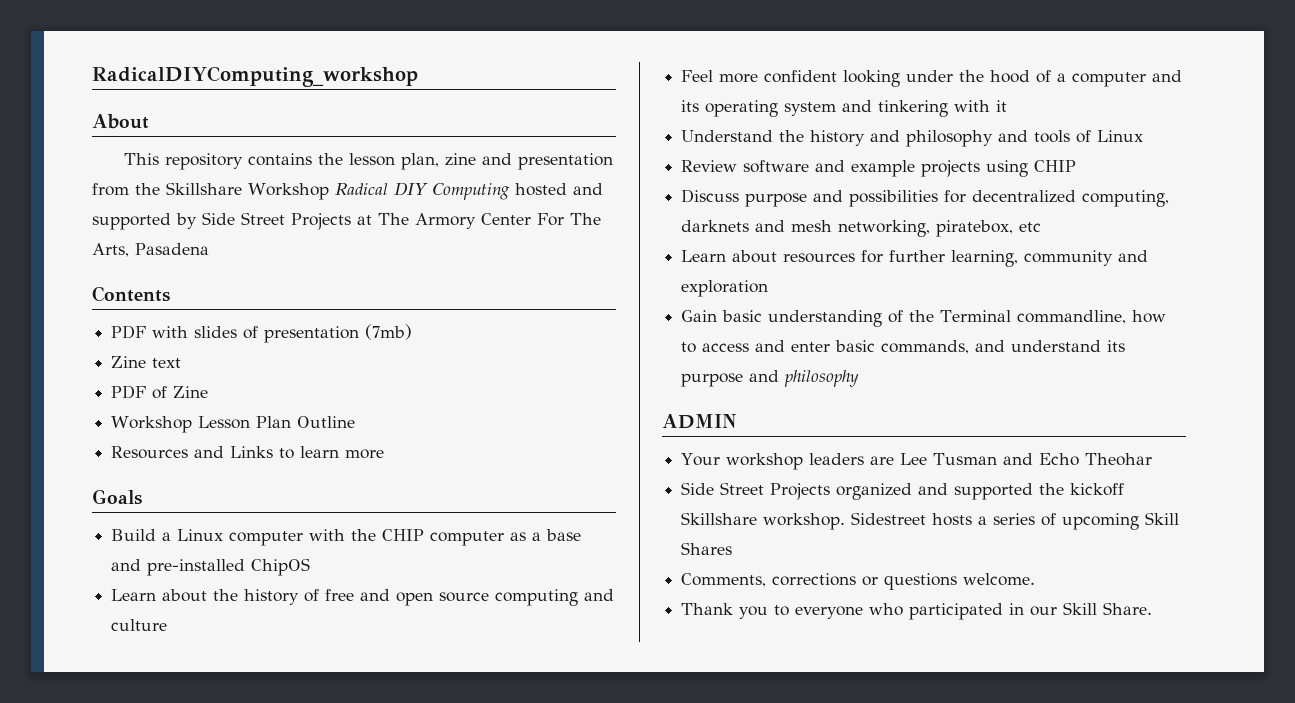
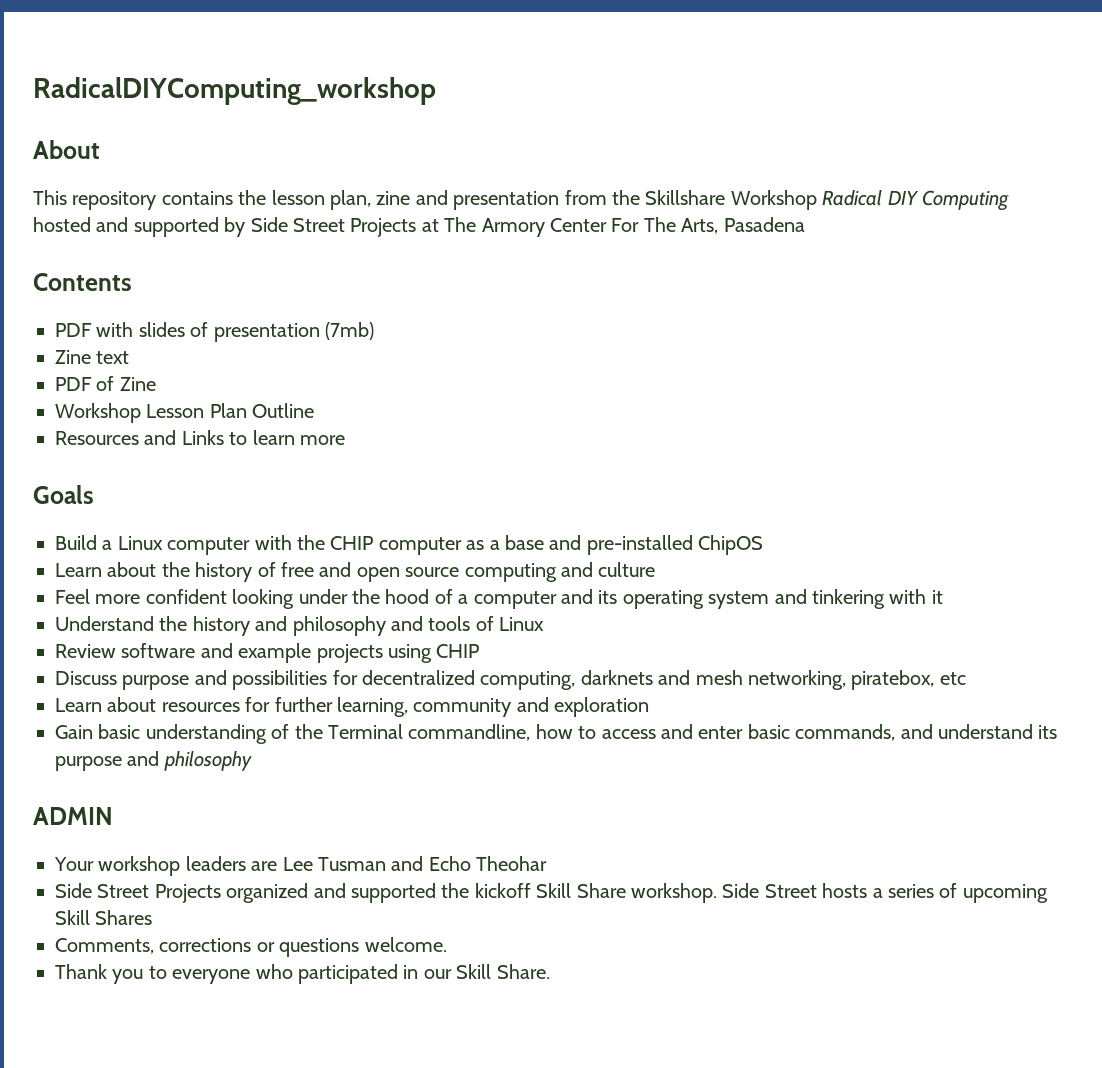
- Side Street Projects organized and supported the kickoff Skillshare workshop. Sidestreet hosts a series of upcoming Skill Shares
+ Side Street Projects organized and supported the kickoff Skill Share workshop. Side Street hosts a series of upcoming Skill Shares

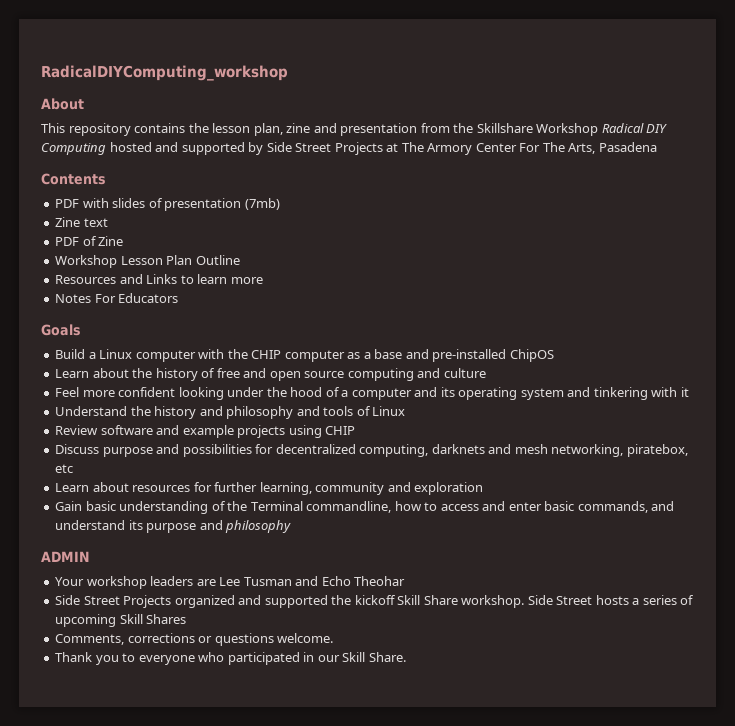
+ Notes For Educators

